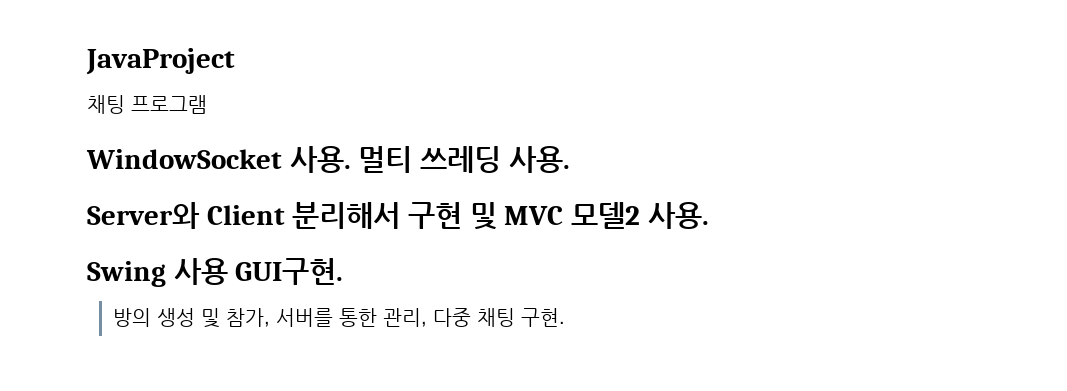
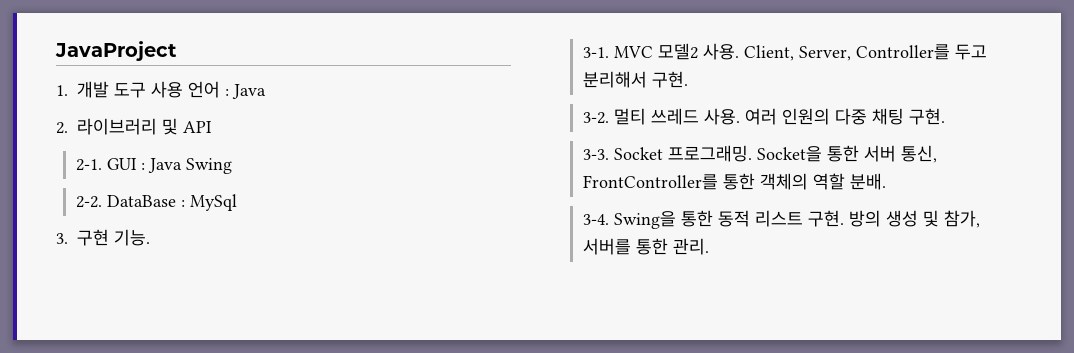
- 채팅 프로그램
- WindowSocket 사용. 멀티 쓰레딩 사용.
- Server와 Client 분리해서 구현 및 MVC 모델2 사용.
- Swing 사용 GUI구현.
- 방의 생성 및 참가, 서버를 통한 관리, 다중 채팅 구현.
+ 1. 개발 도구 사용 언어 : Java
+ 2. 라이브러리 및 API
+ 2-1. GUI : Java Swing
+ 2-2. DataBase : MySql
+ 3. 구현 기능.
+ 3-1. MVC 모델2 사용. Client, Server, Controller를 두고 분리해서 구현.
+ 3-2. 멀티 쓰레드 사용. 여러 인원의 다중 채팅 구현.
+ 3-3. Socket 프로그래밍. Socket을 통한 서버 통신, FrontController를 통한 객체의 역할 분배.
+ 3-4. Swing을 통한 동적 리스트 구현. 방의 생성 및 참가, 서버를 통한 관리.

